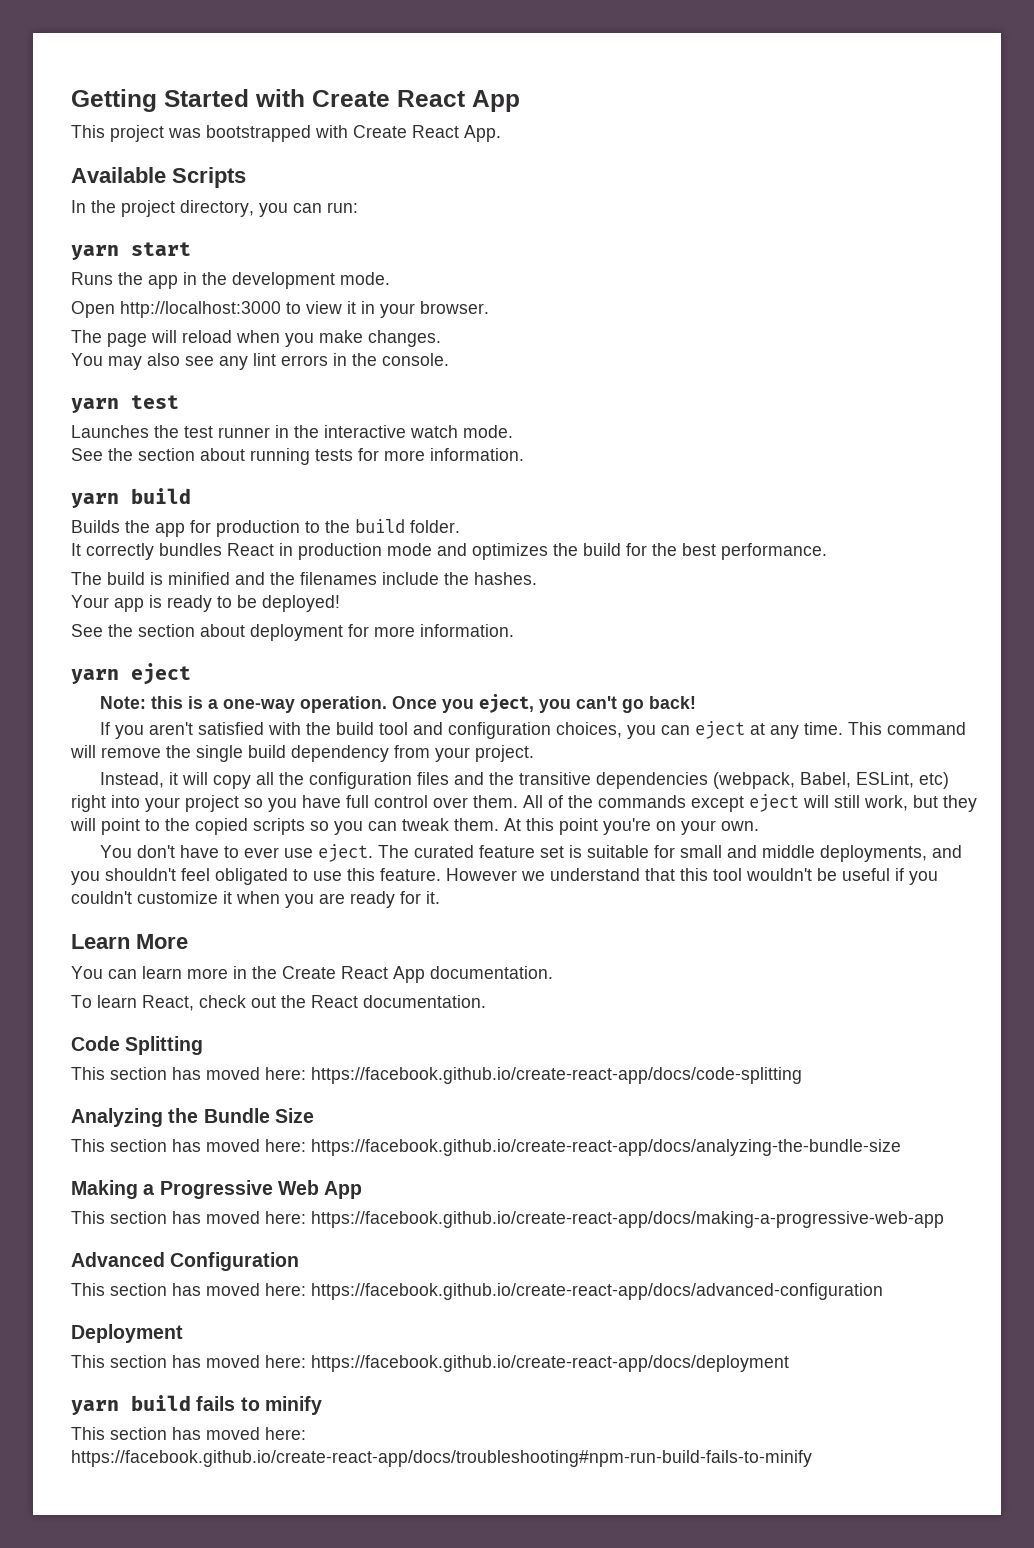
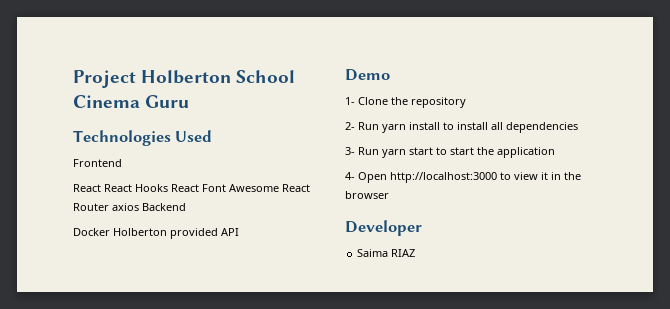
- Getting Started with Create React App
- This project was bootstrapped with Create React App.
- Available Scripts
- In the project directory, you can run:
- yarn start
- Runs the app in the development mode.
- Open http://localhost:3000 to view it in your browser.
- The page will reload when you make changes.
- You may also see any lint errors in the console.
- yarn test
- Launches the test runner in the interactive watch mode.
- See the section about running tests for more information.
- yarn build
- Builds the app for production to the build folder.
- It correctly bundles React in production mode and optimizes the build for the best performance.
- The build is minified and the filenames include the hashes.
- Your app is ready to be deployed!
- See the section about deployment for more information.
- yarn eject
- Note: this is a one-way operation. Once you eject, you can't go back!
- If you aren't satisfied with the build tool and configuration choices, you can eject at any time. This command will remove the single build dependency from your project.
- Instead, it will copy all the configuration files and the transitive dependencies (webpack, Babel, ESLint, etc) right into your project so you have full control over them. All of the commands except eject will still work, but they will point to the copied scripts so you can tweak them. At this point you're on your own.
- You don't have to ever use eject. The curated feature set is suitable for small and middle deployments, and you shouldn't feel obligated to use this feature. However we understand that this tool wouldn't be useful if you couldn't customize it when you are ready for it.
- Learn More
- You can learn more in the Create React App documentation.
- To learn React, check out the React documentation.
- Code Splitting
- This section has moved here: https://facebook.github.io/create-react-app/docs/code-splitting
- Analyzing the Bundle Size
- This section has moved here: https://facebook.github.io/create-react-app/docs/analyzing-the-bundle-size
- Making a Progressive Web App
- This section has moved here: https://facebook.github.io/create-react-app/docs/making-a-progressive-web-app
- Advanced Configuration
- This section has moved here: https://facebook.github.io/create-react-app/docs/advanced-configuration
- Deployment
- This section has moved here: https://facebook.github.io/create-react-app/docs/deployment
- yarn build fails to minify
- This section has moved here: https://facebook.github.io/create-react-app/docs/troubleshooting#npm-run-build-fails-to-minify
+ Project Holberton School Cinema Guru
+ Technologies Used
+ Frontend
+ React React Hooks React Font Awesome React Router axios Backend
+ Docker Holberton provided API
+ Demo
+ 1- Clone the repository
+ 2- Run yarn install to install all dependencies
+ 3- Run yarn start to start the application
+ 4- Open http://localhost:3000 to view it in the browser
+ Developer
+ Saima RIAZ

